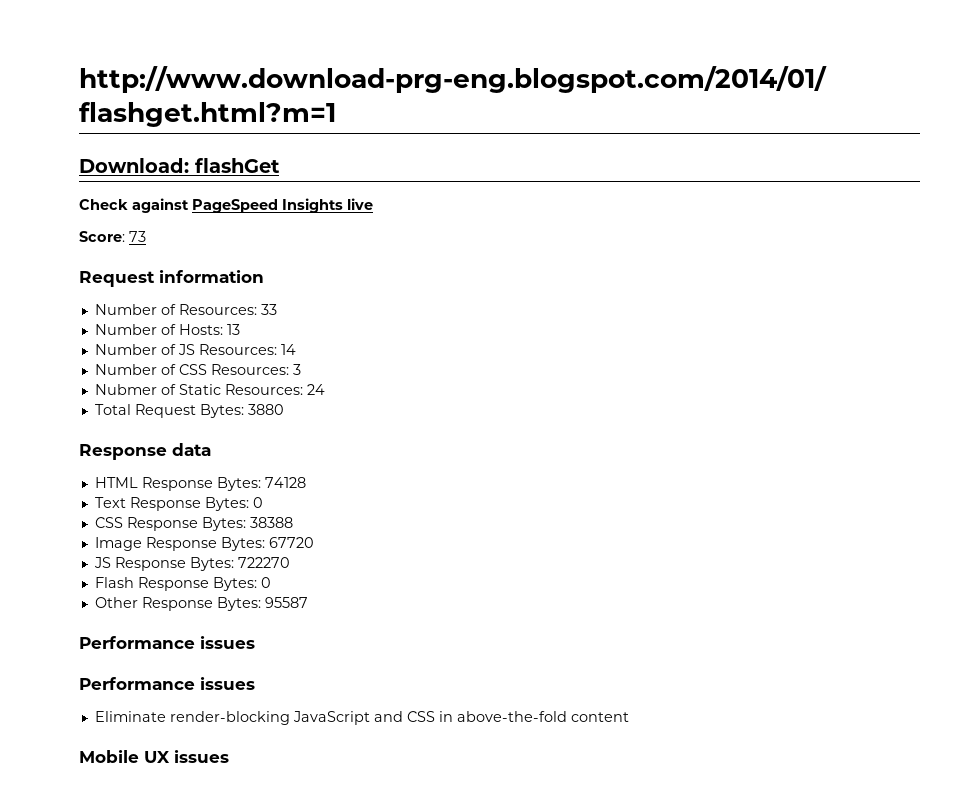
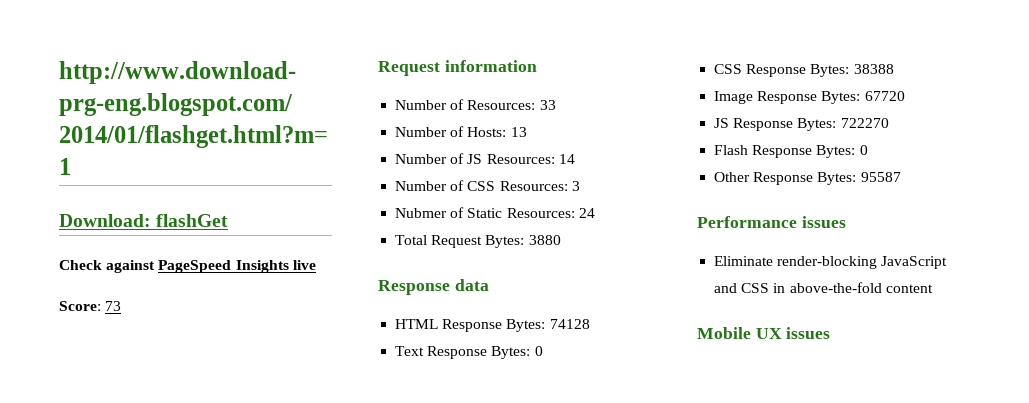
  Other Response Bytes: 95587
- Performance issues

